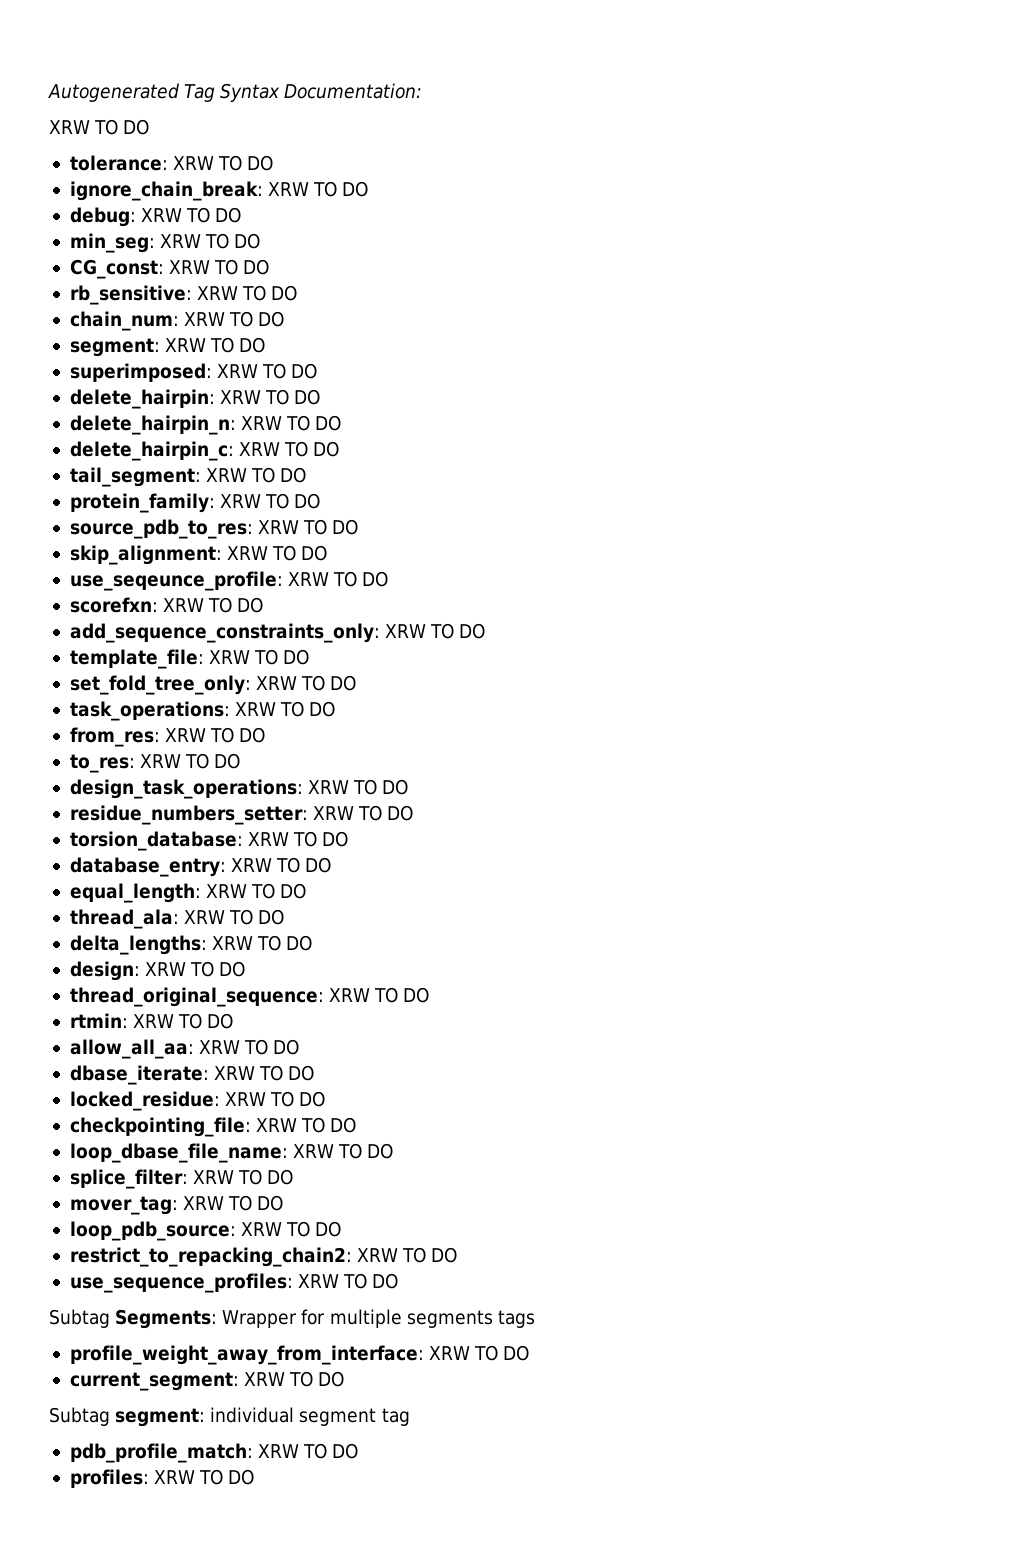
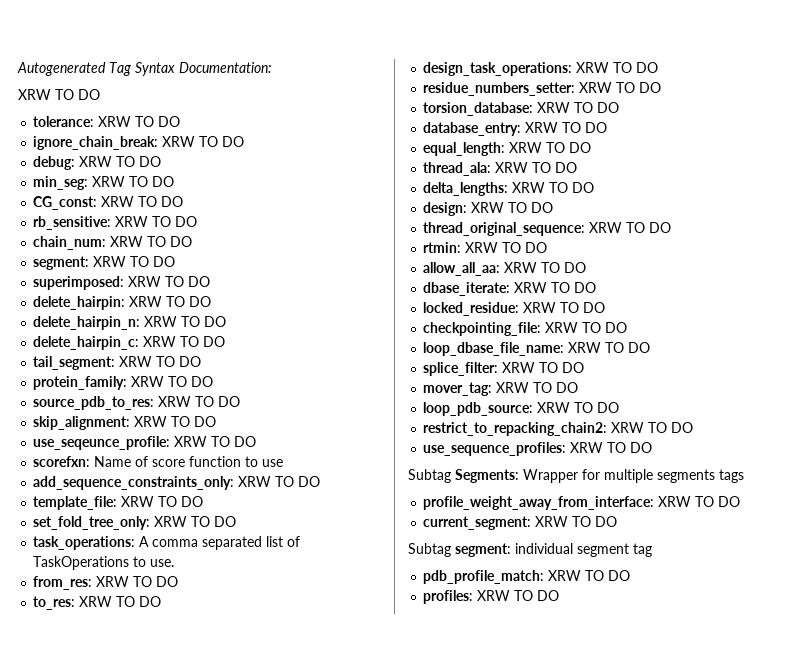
- scorefxn: XRW TO DO
+ scorefxn: Name of score function to use
- task_operations: XRW TO DO
+ task_operations: A comma separated list of TaskOperations to use.

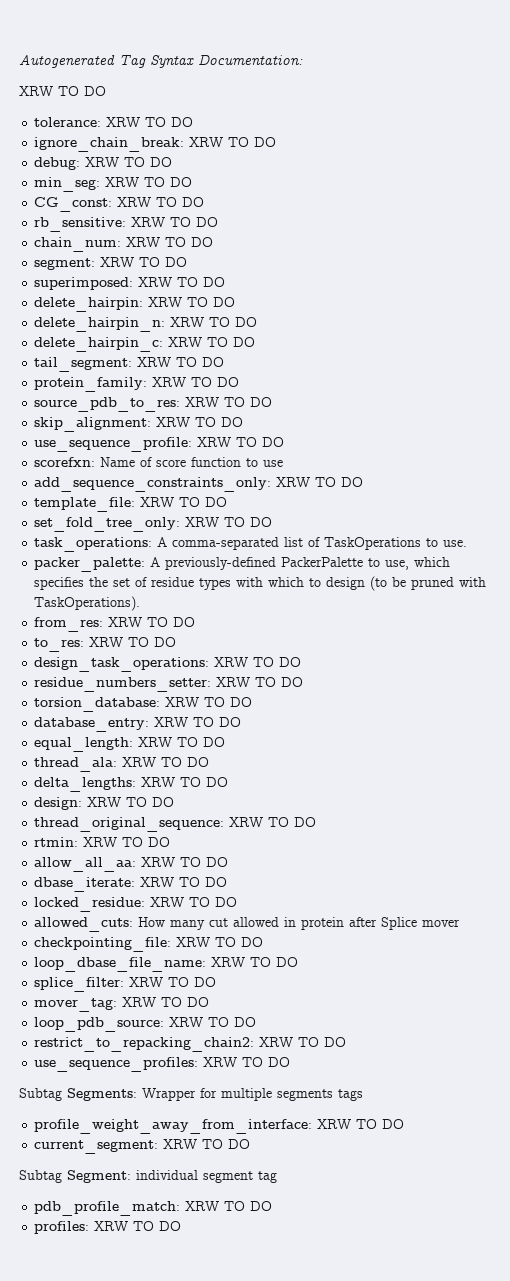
- use_seqeunce_profile: XRW TO DO
+ use_sequence_profile: XRW TO DO
- task_operations: A comma separated list of TaskOperations to use.
+ task_operations: A comma-separated list of TaskOperations to use.
+ packer_palette: A previously-defined PackerPalette to use, which specifies the set of residue types with which to design (to be pruned with TaskOperations).
+ allowed_cuts: How many cut allowed in protein after Splice mover
- Subtag segment: individual segment tag
+ Subtag Segment: individual segment tag

